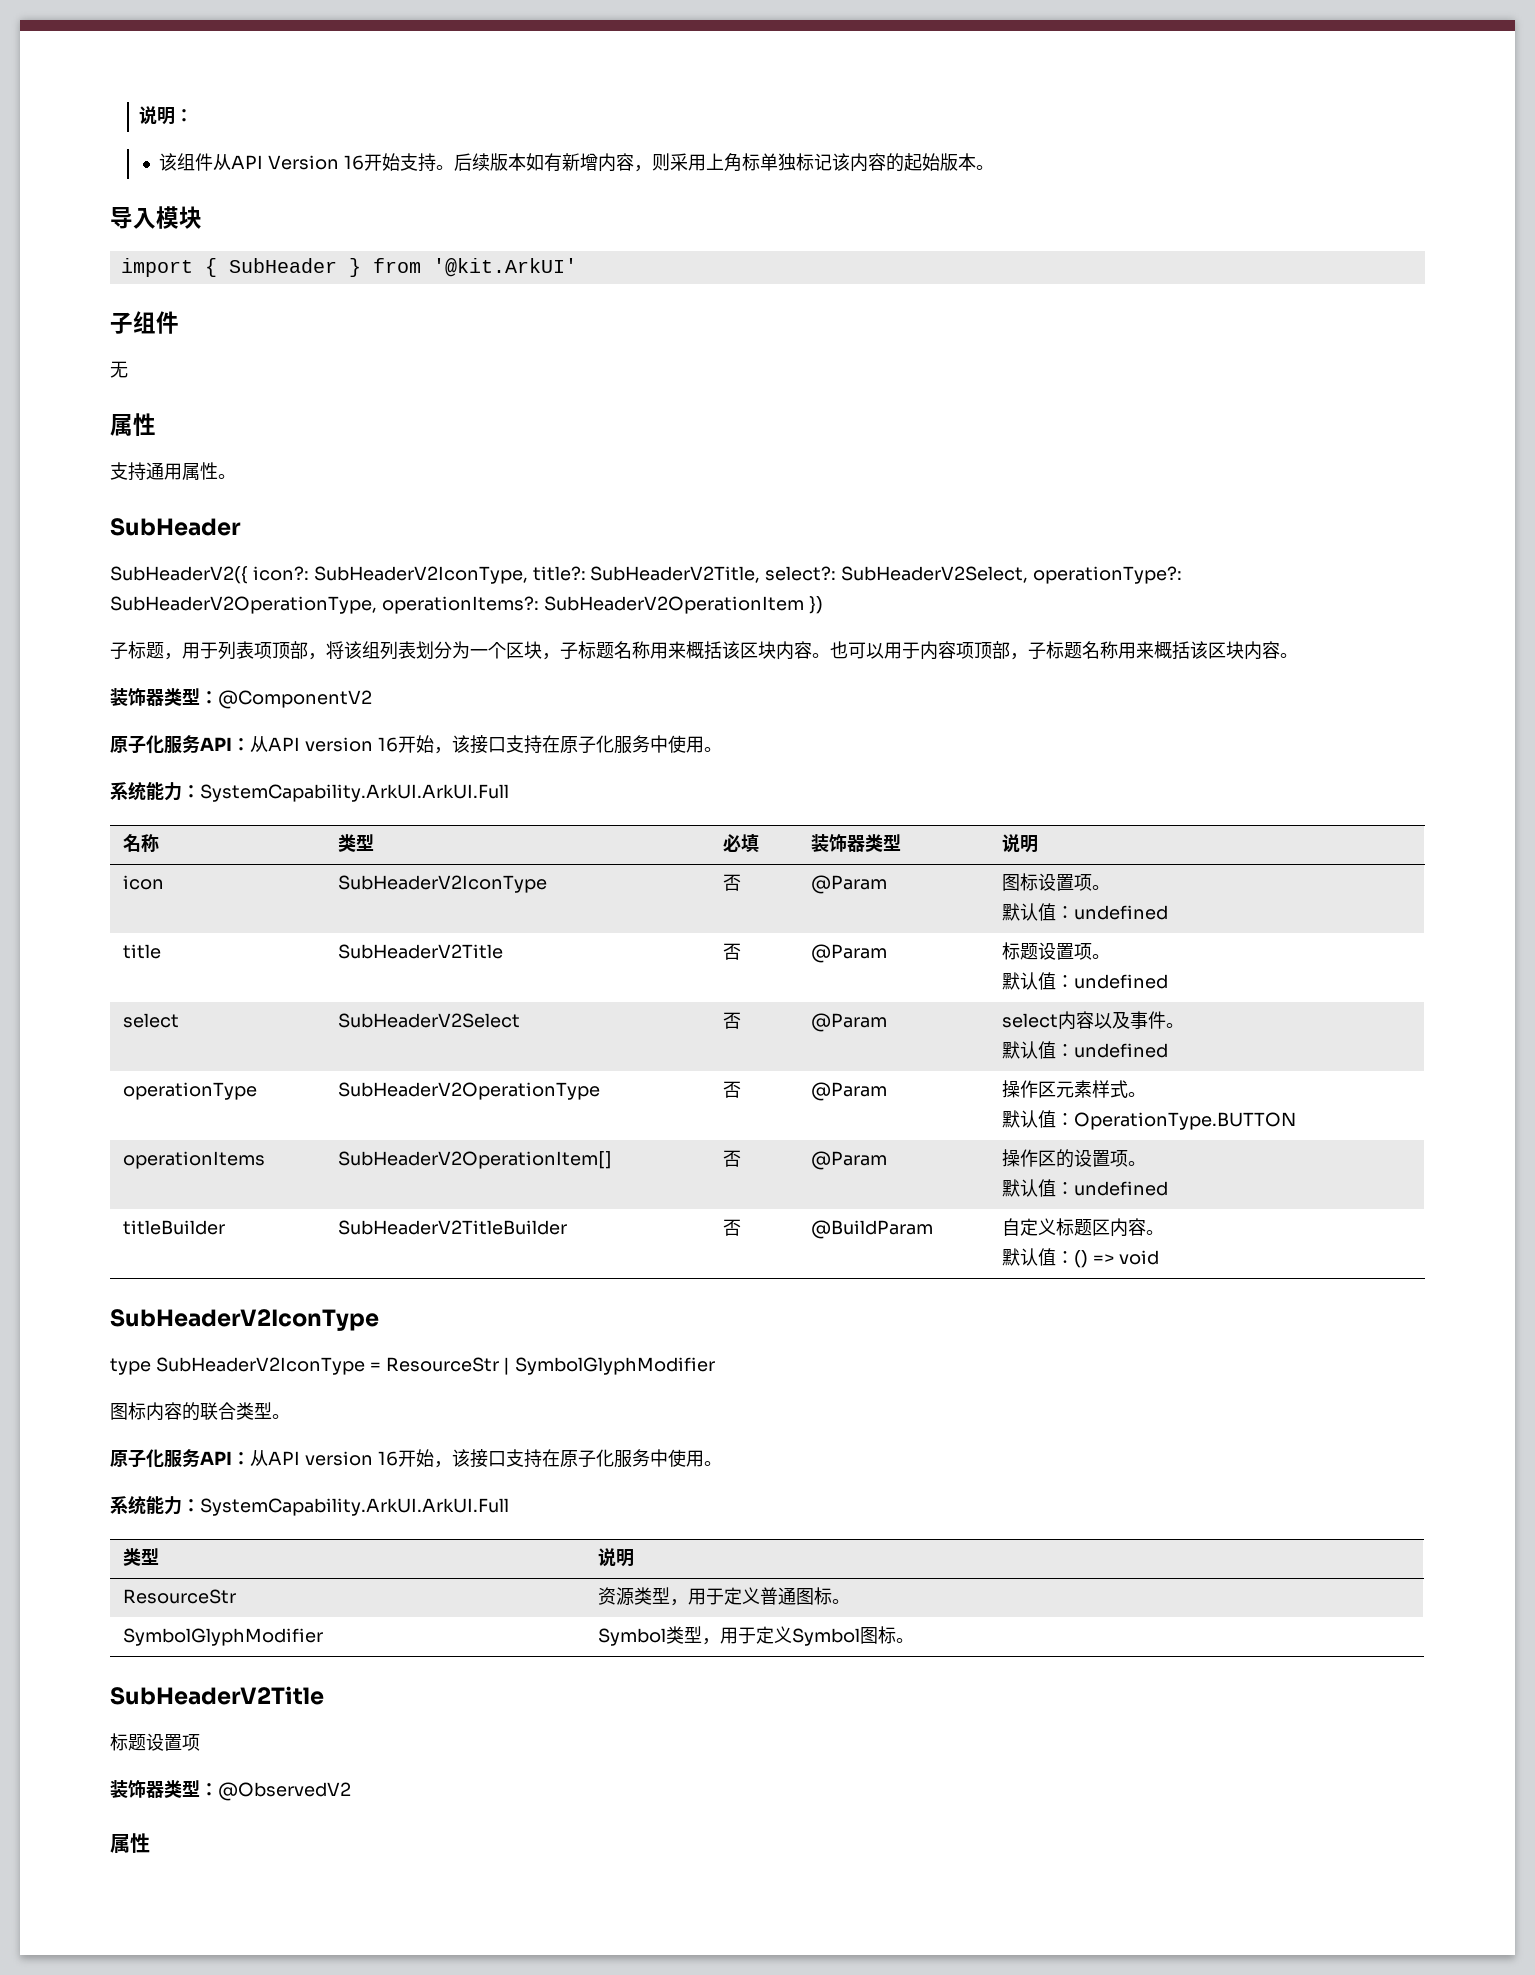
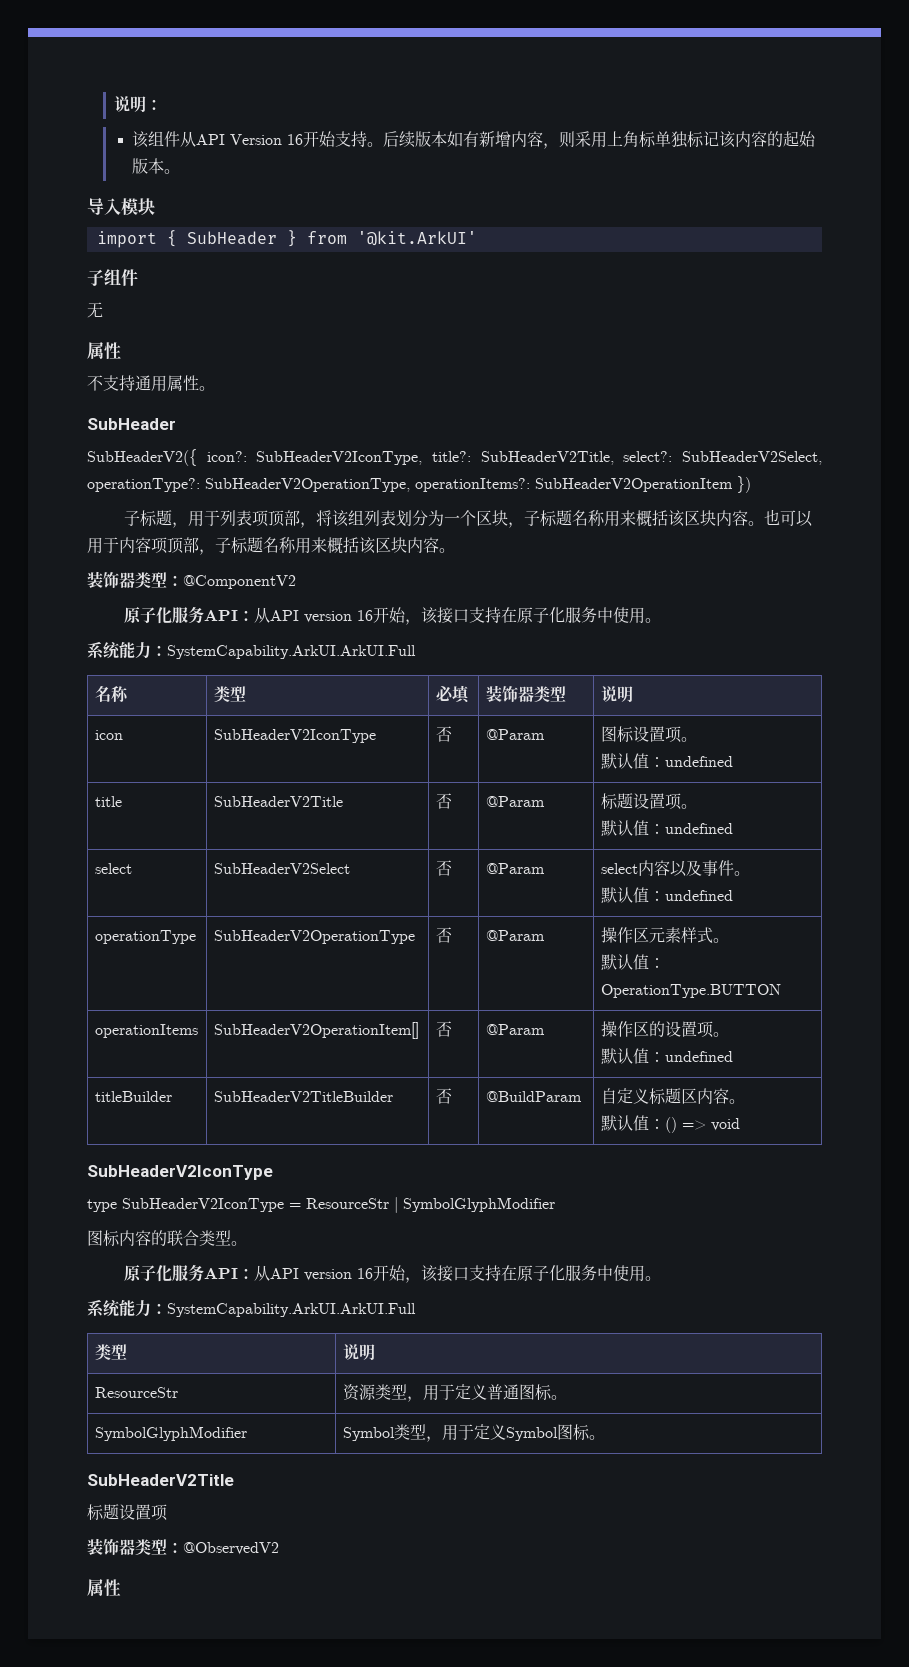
- 支持通用属性。
+ 不支持通用属性。

